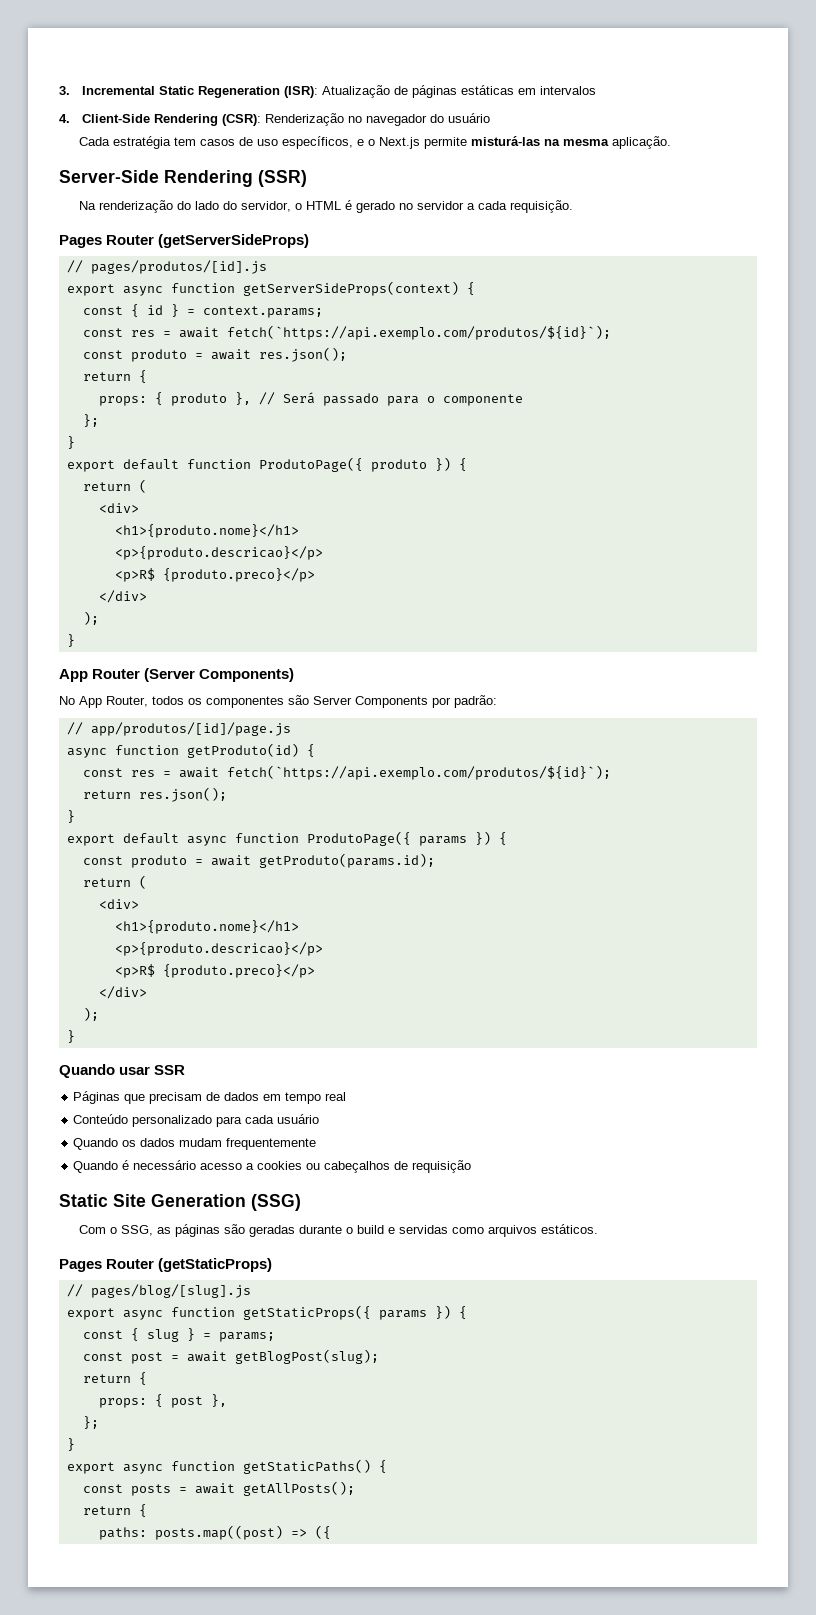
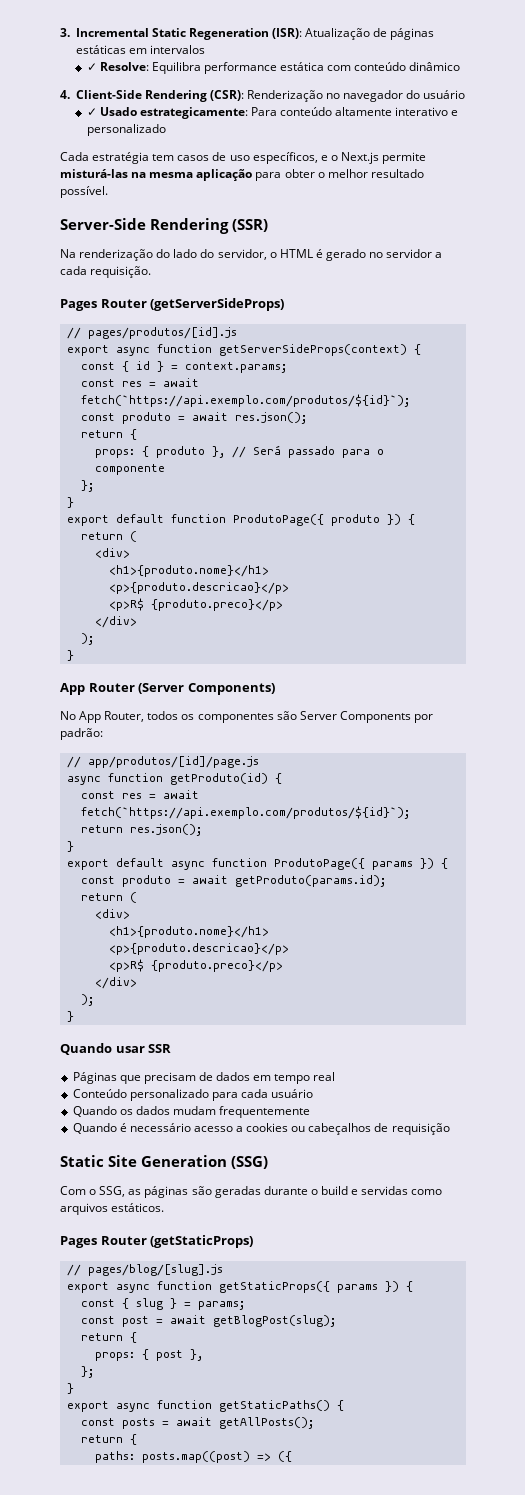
+ ✓ Resolve: Equilibra performance estática com conteúdo dinâmico
+ ✓ Usado estrategicamente: Para conteúdo altamente interativo e personalizado
- Cada estratégia tem casos de uso específicos, e o Next.js permite misturá-las na mesma aplicação.
+ Cada estratégia tem casos de uso específicos, e o Next.js permite misturá-las na mesma aplicação para obter o melhor resultado possível.

